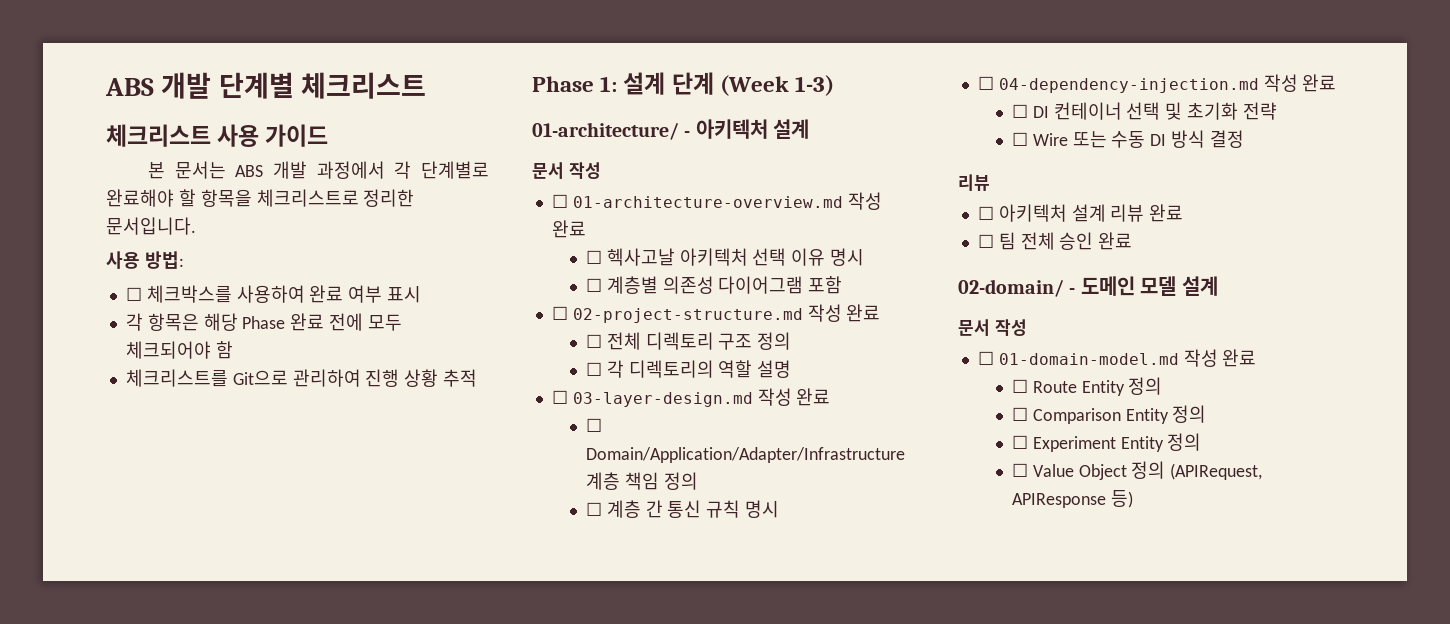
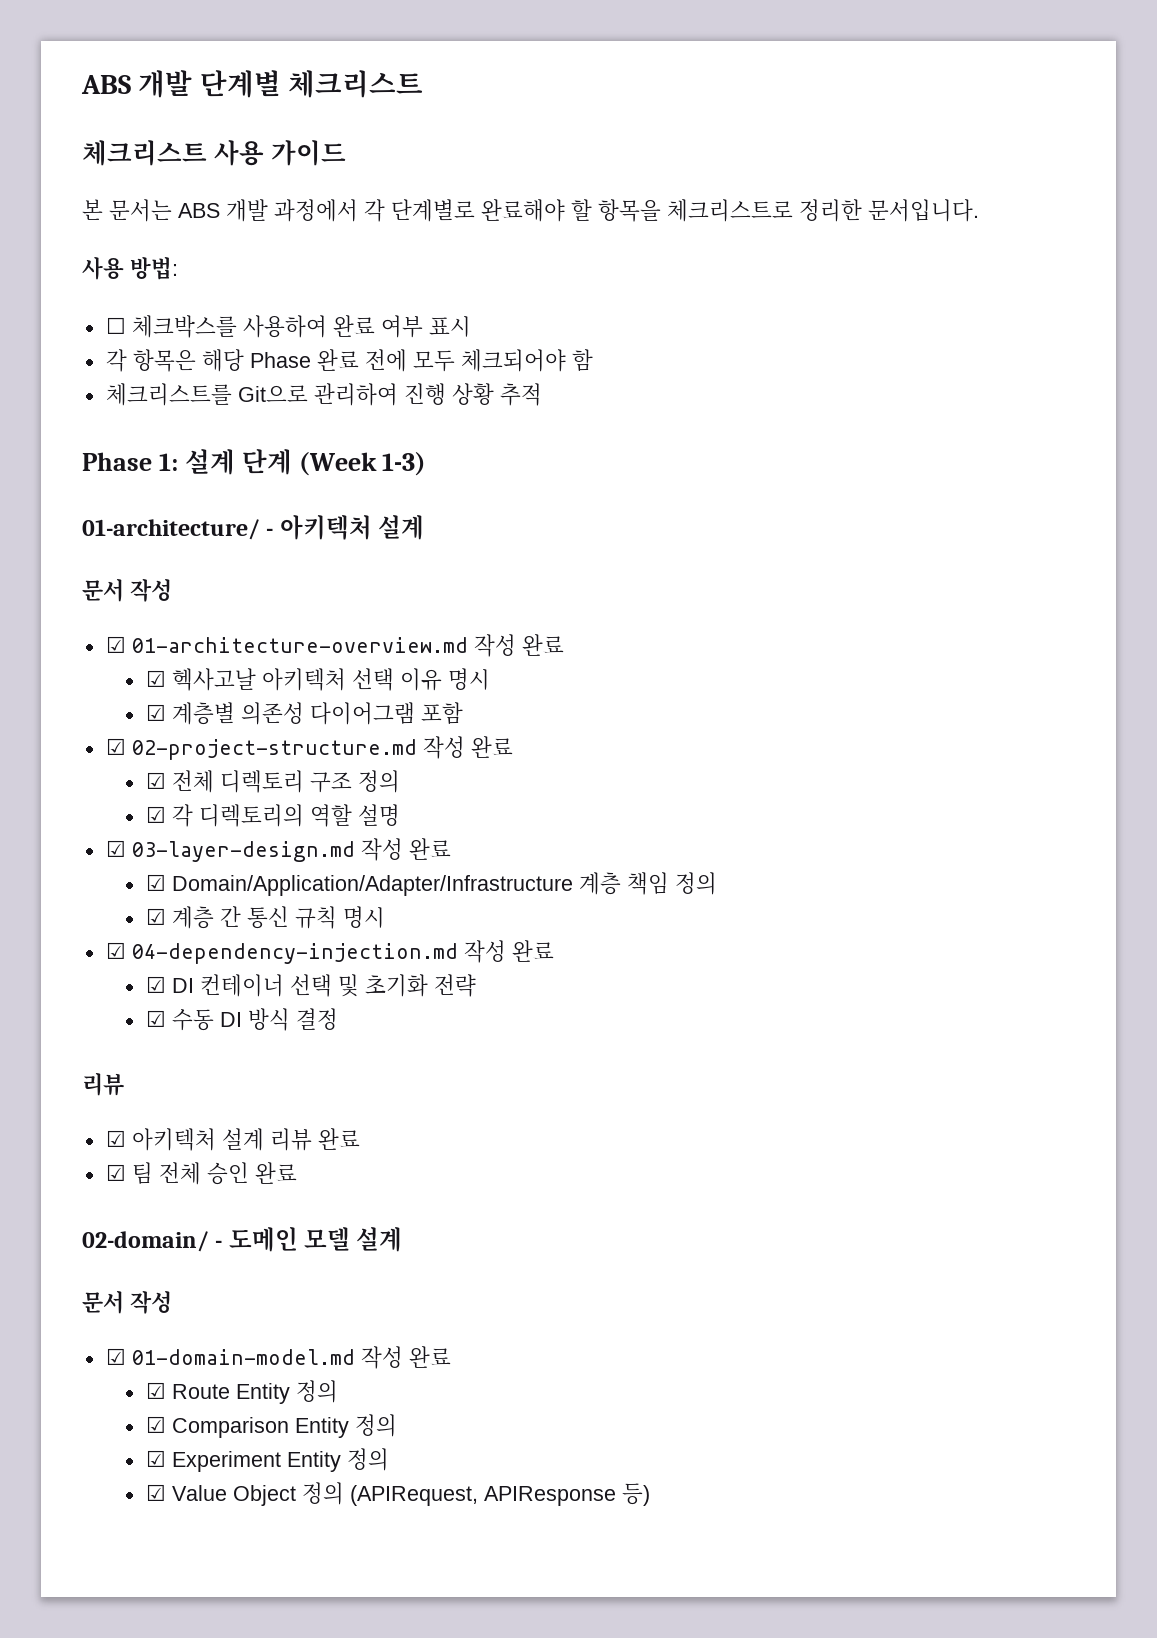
- ☐ 01-architecture-overview.md 작성 완료
+ ☑ 01-architecture-overview.md 작성 완료
- ☐ 헥사고날 아키텍처 선택 이유 명시
+ ☑ 헥사고날 아키텍처 선택 이유 명시
- ☐ 계층별 의존성 다이어그램 포함
+ ☑ 계층별 의존성 다이어그램 포함
- ☐ 02-project-structure.md 작성 완료
+ ☑ 02-project-structure.md 작성 완료
- ☐ 전체 디렉토리 구조 정의
+ ☑ 전체 디렉토리 구조 정의
- ☐ 각 디렉토리의 역할 설명
+ ☑ 각 디렉토리의 역할 설명
- ☐ 03-layer-design.md 작성 완료
+ ☑ 03-layer-design.md 작성 완료
- ☐ Domain/Application/Adapter/Infrastructure 계층 책임 정의
+ ☑ Domain/Application/Adapter/Infrastructure 계층 책임 정의
- ☐ 계층 간 통신 규칙 명시
+ ☑ 계층 간 통신 규칙 명시
- ☐ 04-dependency-injection.md 작성 완료
+ ☑ 04-dependency-injection.md 작성 완료
- ☐ DI 컨테이너 선택 및 초기화 전략
+ ☑ DI 컨테이너 선택 및 초기화 전략
- ☐ Wire 또는 수동 DI 방식 결정
+ ☑ 수동 DI 방식 결정
- ☐ 아키텍처 설계 리뷰 완료
+ ☑ 아키텍처 설계 리뷰 완료
- ☐ 팀 전체 승인 완료
+ ☑ 팀 전체 승인 완료
- ☐ 01-domain-model.md 작성 완료
+ ☑ 01-domain-model.md 작성 완료
- ☐ Route Entity 정의
+ ☑ Route Entity 정의
- ☐ Comparison Entity 정의
+ ☑ Comparison Entity 정의
- ☐ Experiment Entity 정의
+ ☑ Experiment Entity 정의
- ☐ Value Object 정의 (APIRequest, APIResponse 등)
+ ☑ Value Object 정의 (APIRequest, APIResponse 등)

